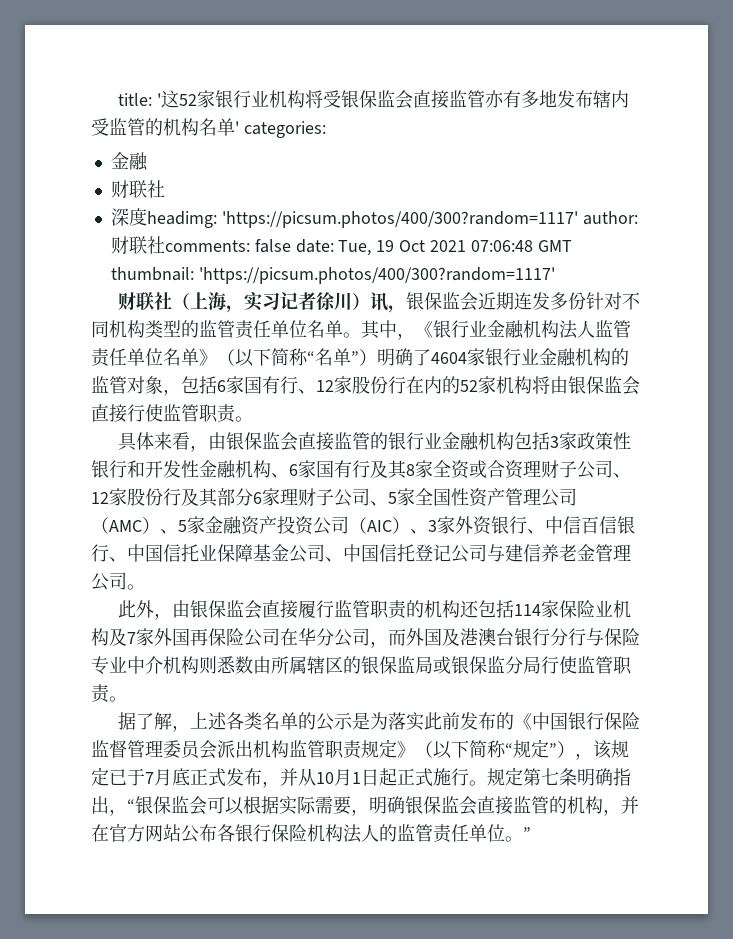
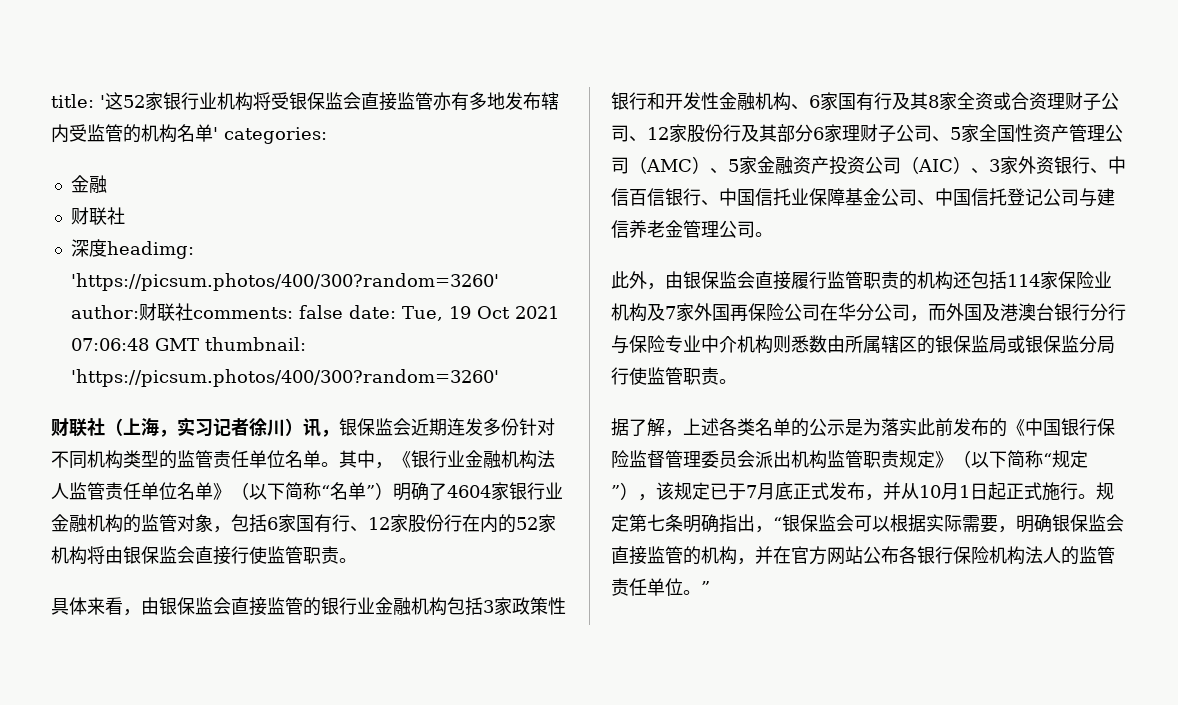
- 深度headimg: 'https://picsum.photos/400/300?random=1117' author:财联社comments: false date: Tue, 19 Oct 2021 07:06:48 GMT thumbnail: 'https://picsum.photos/400/300?random=1117'
+ 深度headimg: 'https://picsum.photos/400/300?random=3260' author:财联社comments: false date: Tue, 19 Oct 2021 07:06:48 GMT thumbnail: 'https://picsum.photos/400/300?random=3260'

